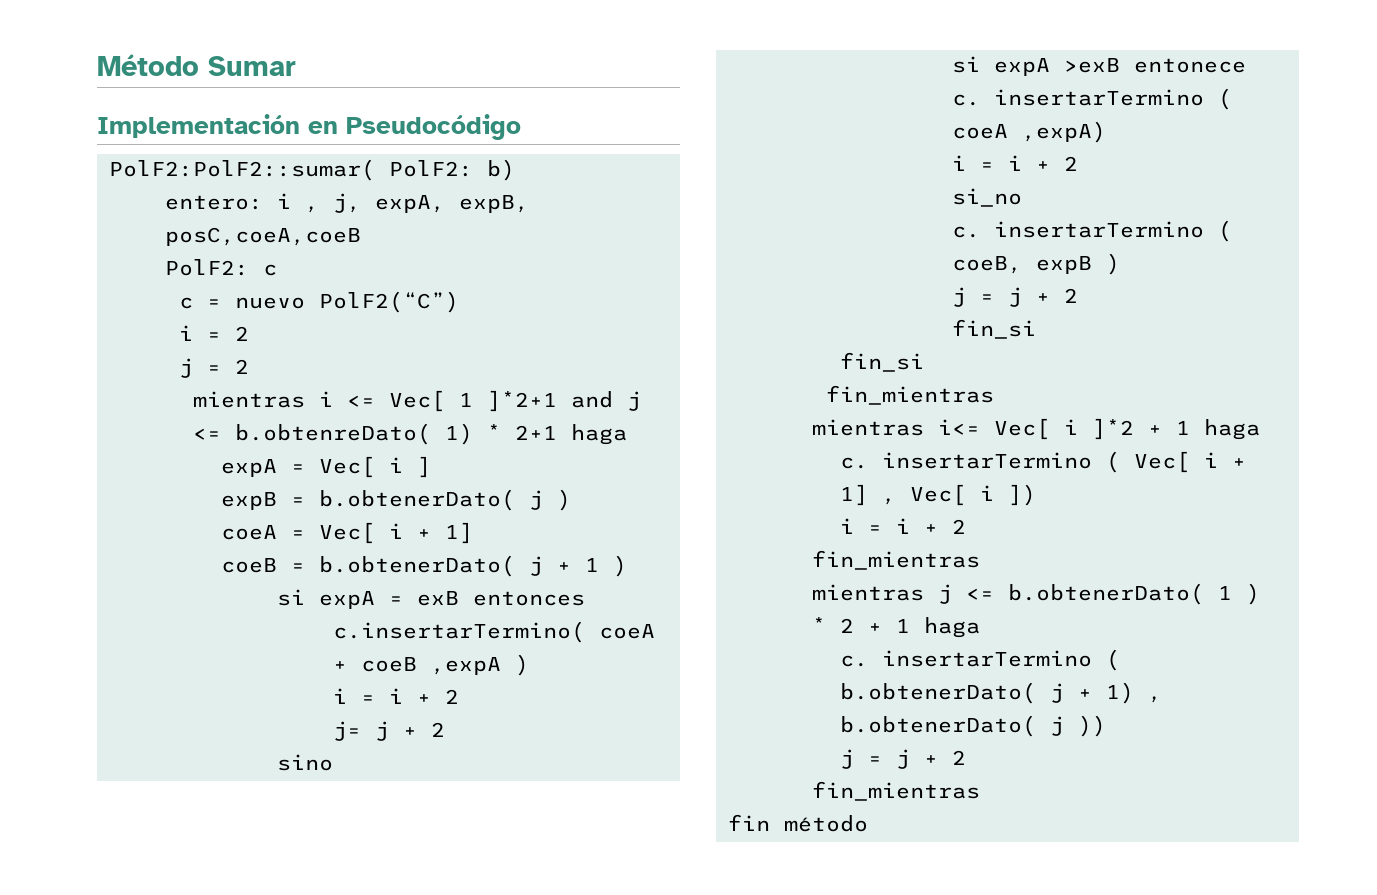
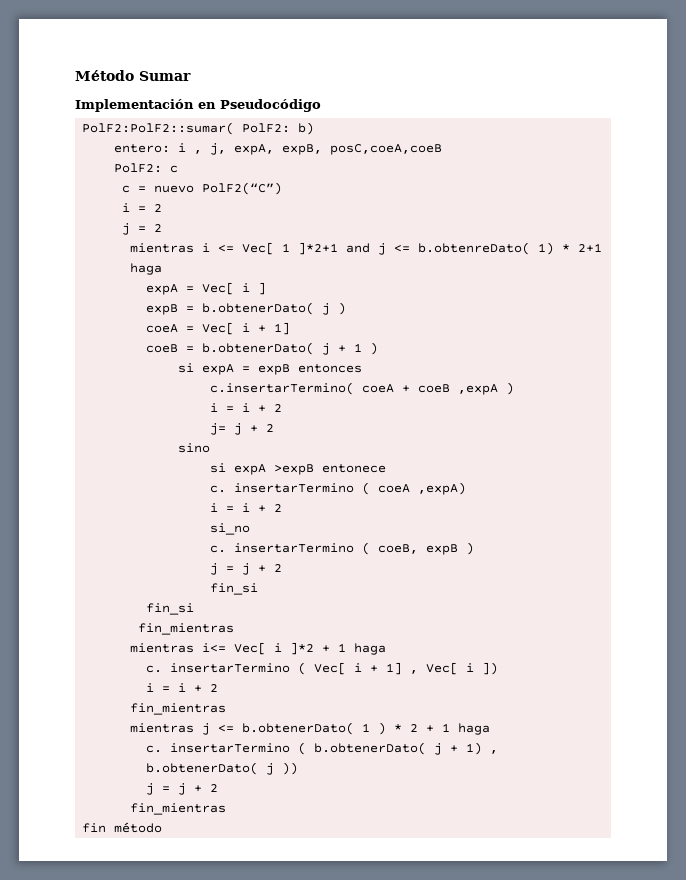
- si expA = exB entonces
+ si expA = expB entonces
- si expA >exB entonece
+ si expA >expB entonece

